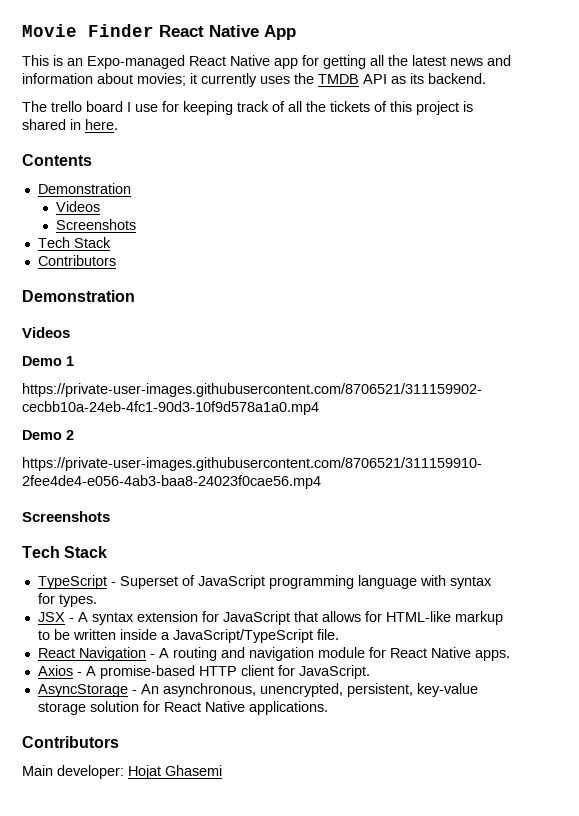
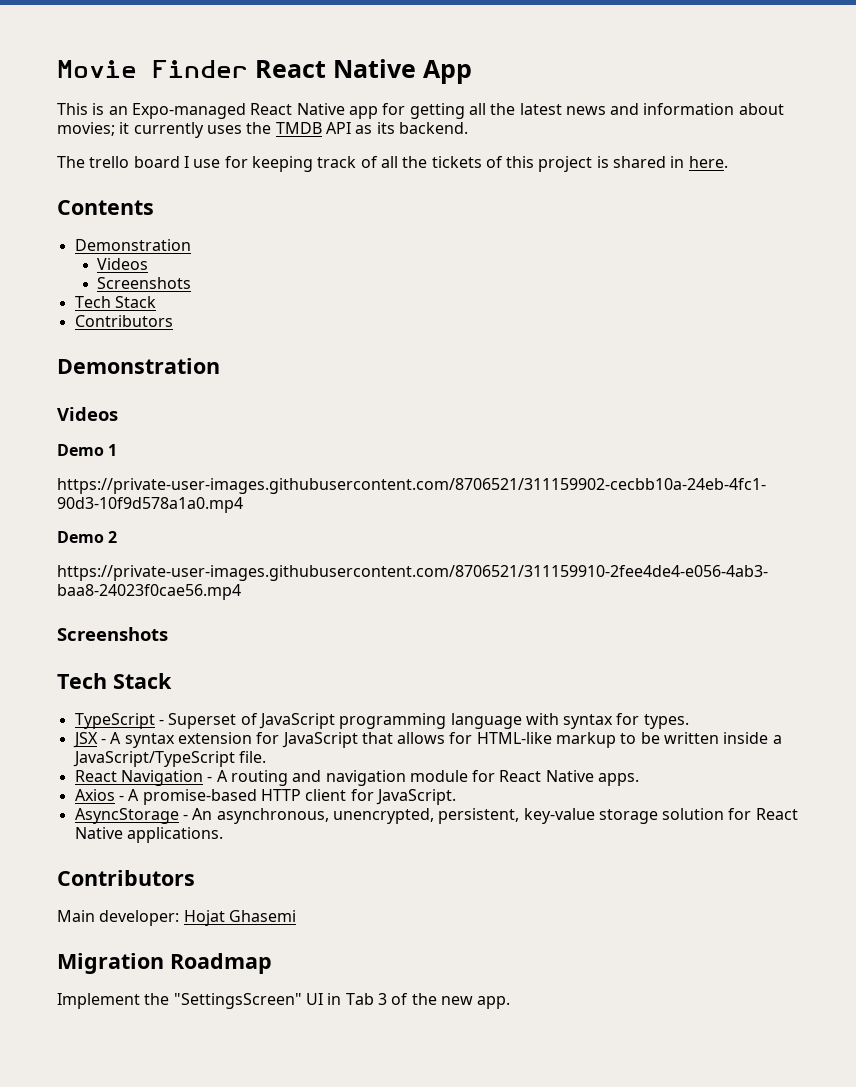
+ Migration Roadmap
+ Implement the "SettingsScreen" UI in Tab 3 of the new app.

